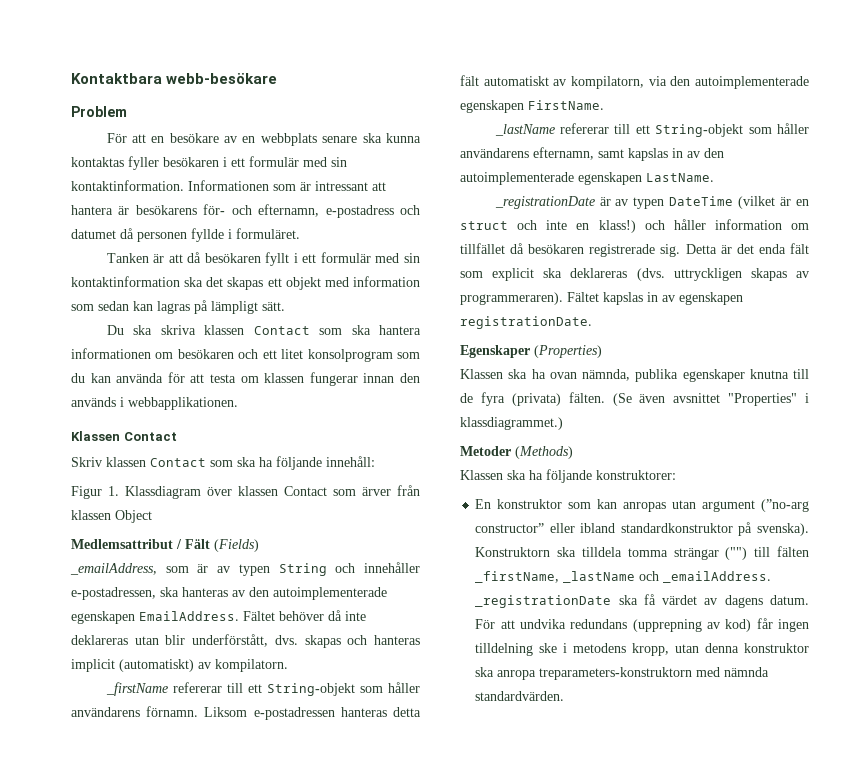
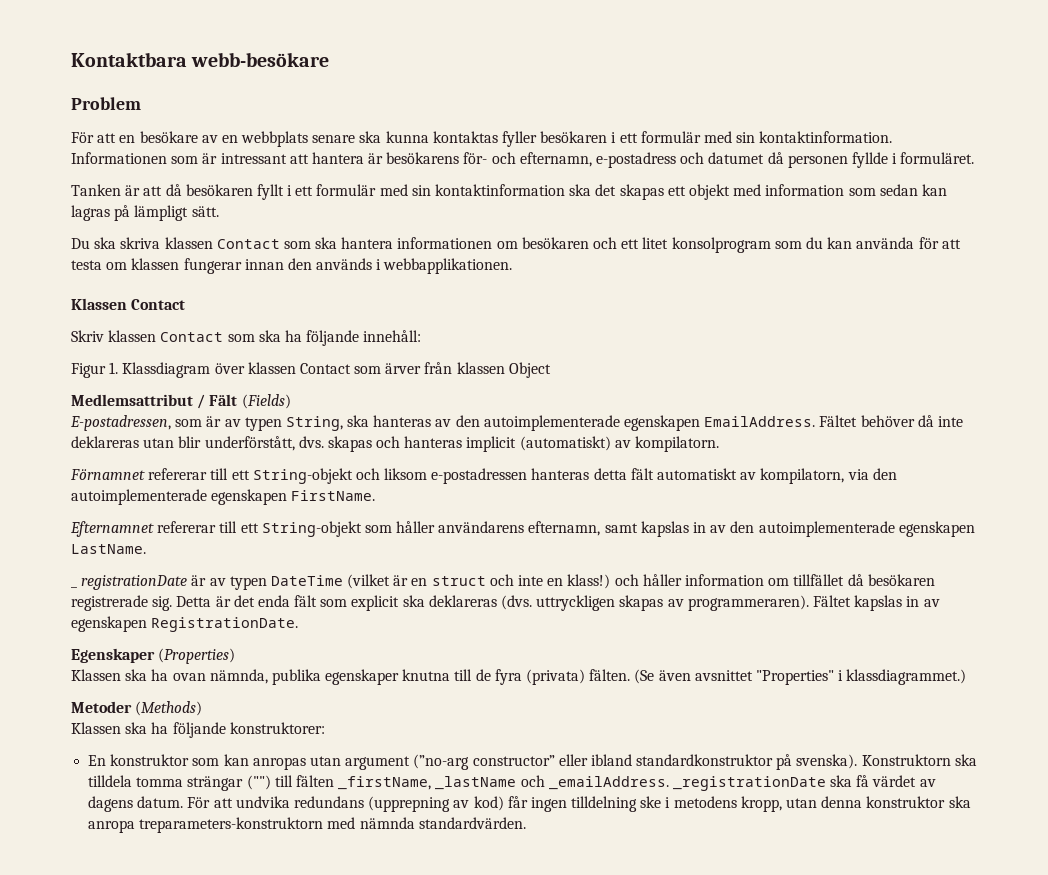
- _emailAddress, som är av typen String och innehåller e-postadressen, ska hanteras av den autoimplementerade egenskapen EmailAddress.
+ E-postadressen, som är av typen String, ska hanteras av den autoimplementerade egenskapen EmailAddress.
- _firstName refererar till ett String-objekt som håller användarens förnamn. Liksom e-postadressen hanteras detta fält automatiskt av kompilatorn, via den autoimplementerade egenskapen FirstName.
+ Förnamnet refererar till ett String-objekt och liksom e-postadressen hanteras detta fält automatiskt av kompilatorn, via den autoimplementerade egenskapen FirstName.
- _lastName refererar till ett String-objekt som håller användarens efternamn, samt kapslas in av den autoimplementerade egenskapen LastName.
+ Efternamnet refererar till ett String-objekt som håller användarens efternamn, samt kapslas in av den autoimplementerade egenskapen LastName.
- _registrationDate är av typen DateTime (vilket är en struct och inte en klass!) och håller information om tillfället då besökaren registrerade sig.
+ _ registrationDate är av typen DateTime (vilket är en struct och inte en klass!) och håller information om tillfället då besökaren registrerade sig.
- Fältet kapslas in av egenskapen registrationDate.
+ Fältet kapslas in av egenskapen RegistrationDate.

